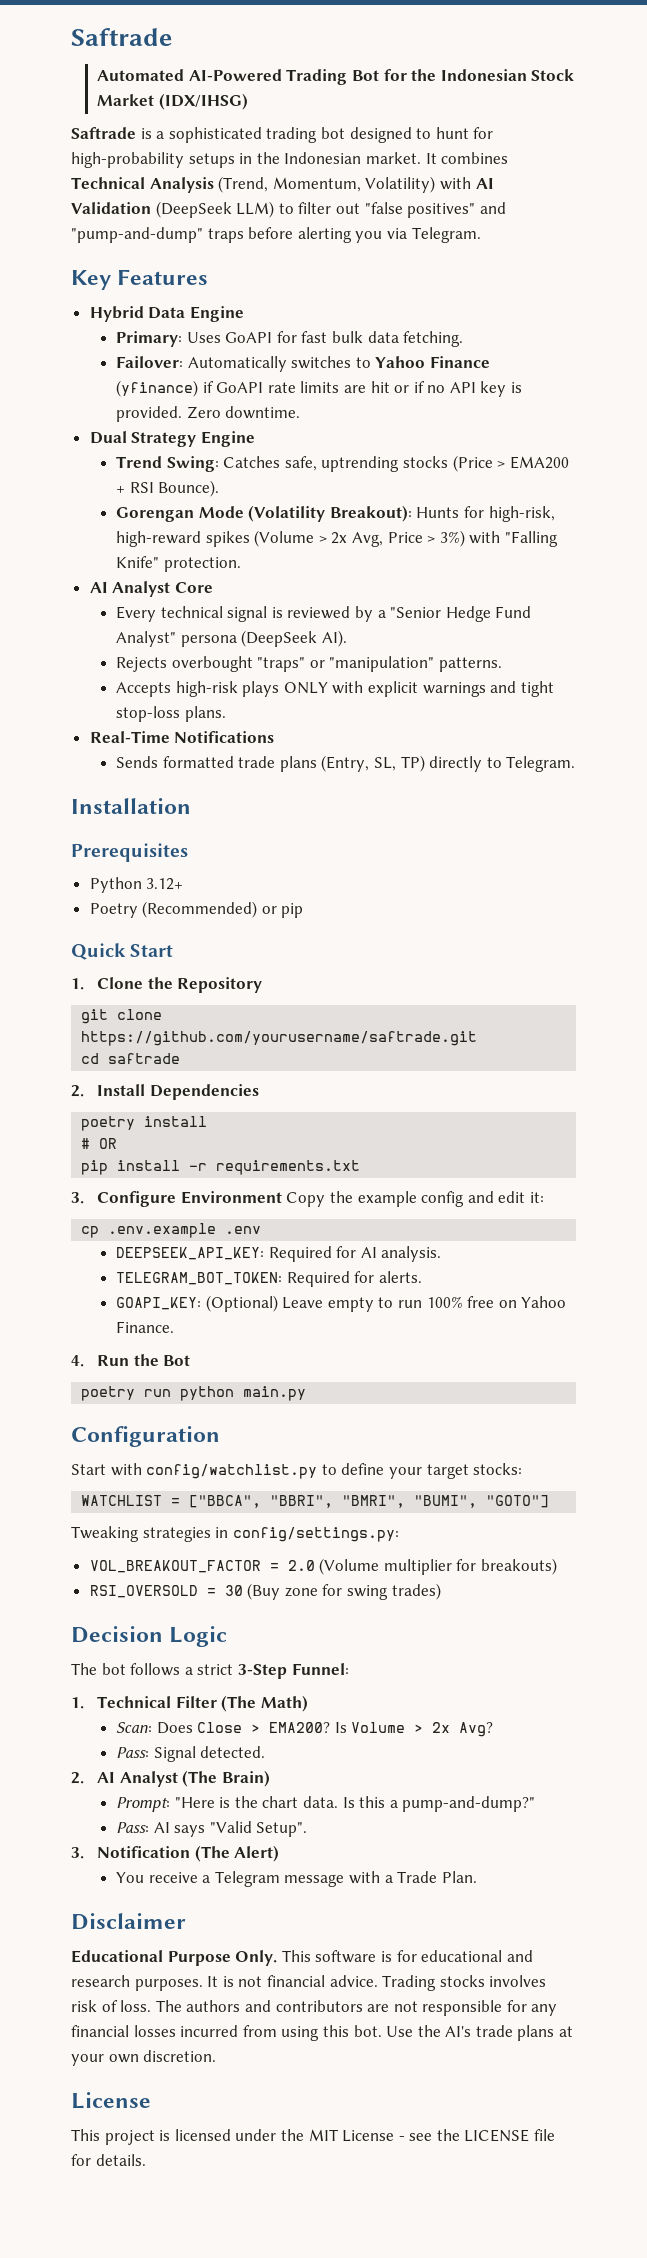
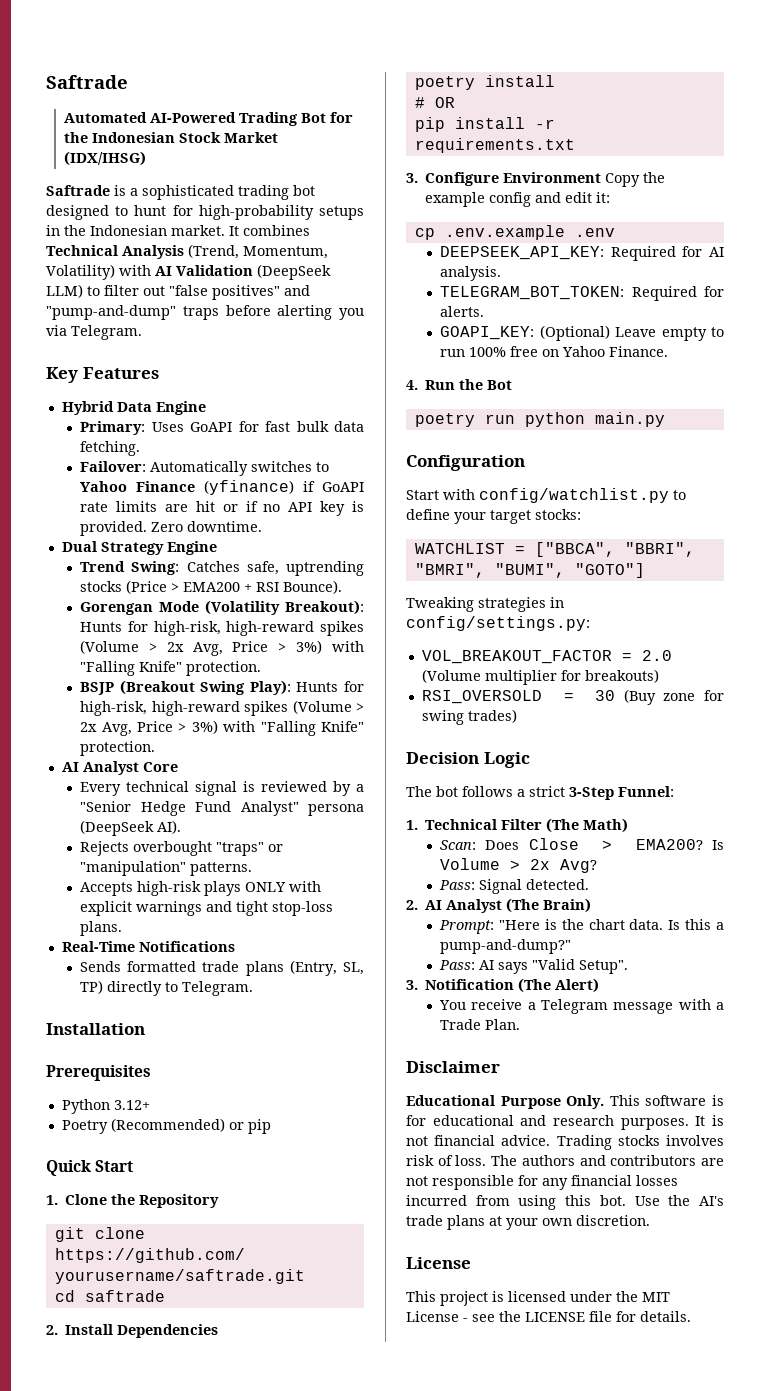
+ BSJP (Breakout Swing Play): Hunts for high-risk, high-reward spikes (Volume > 2x Avg, Price > 3%) with "Falling Knife" protection.

